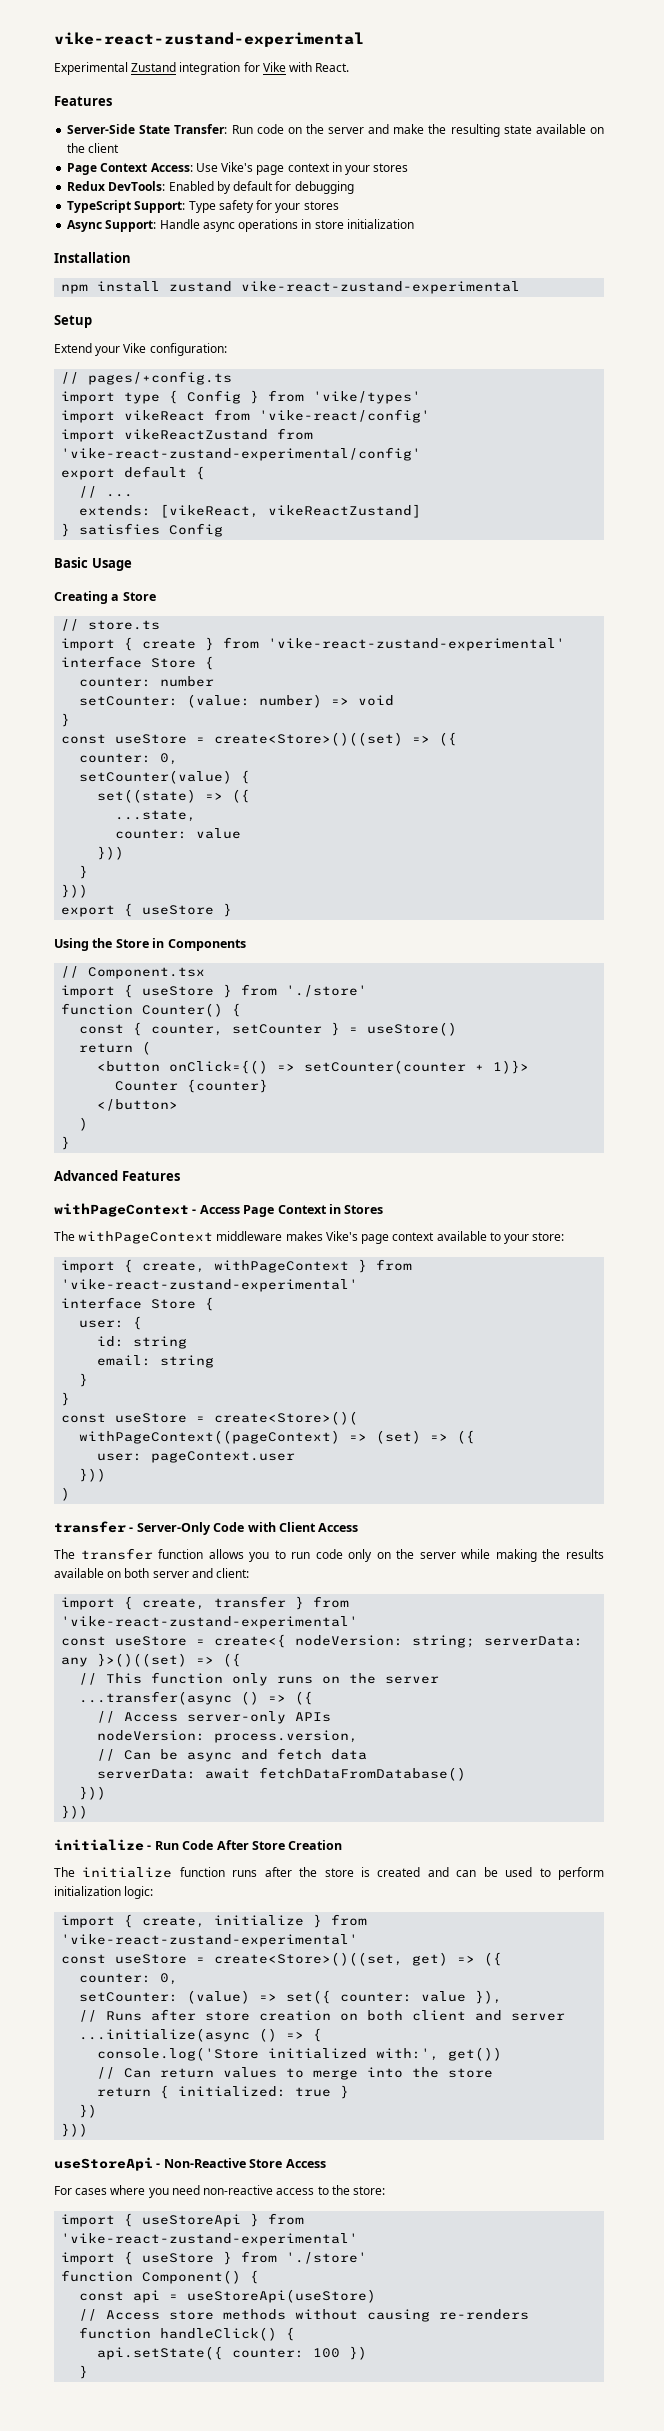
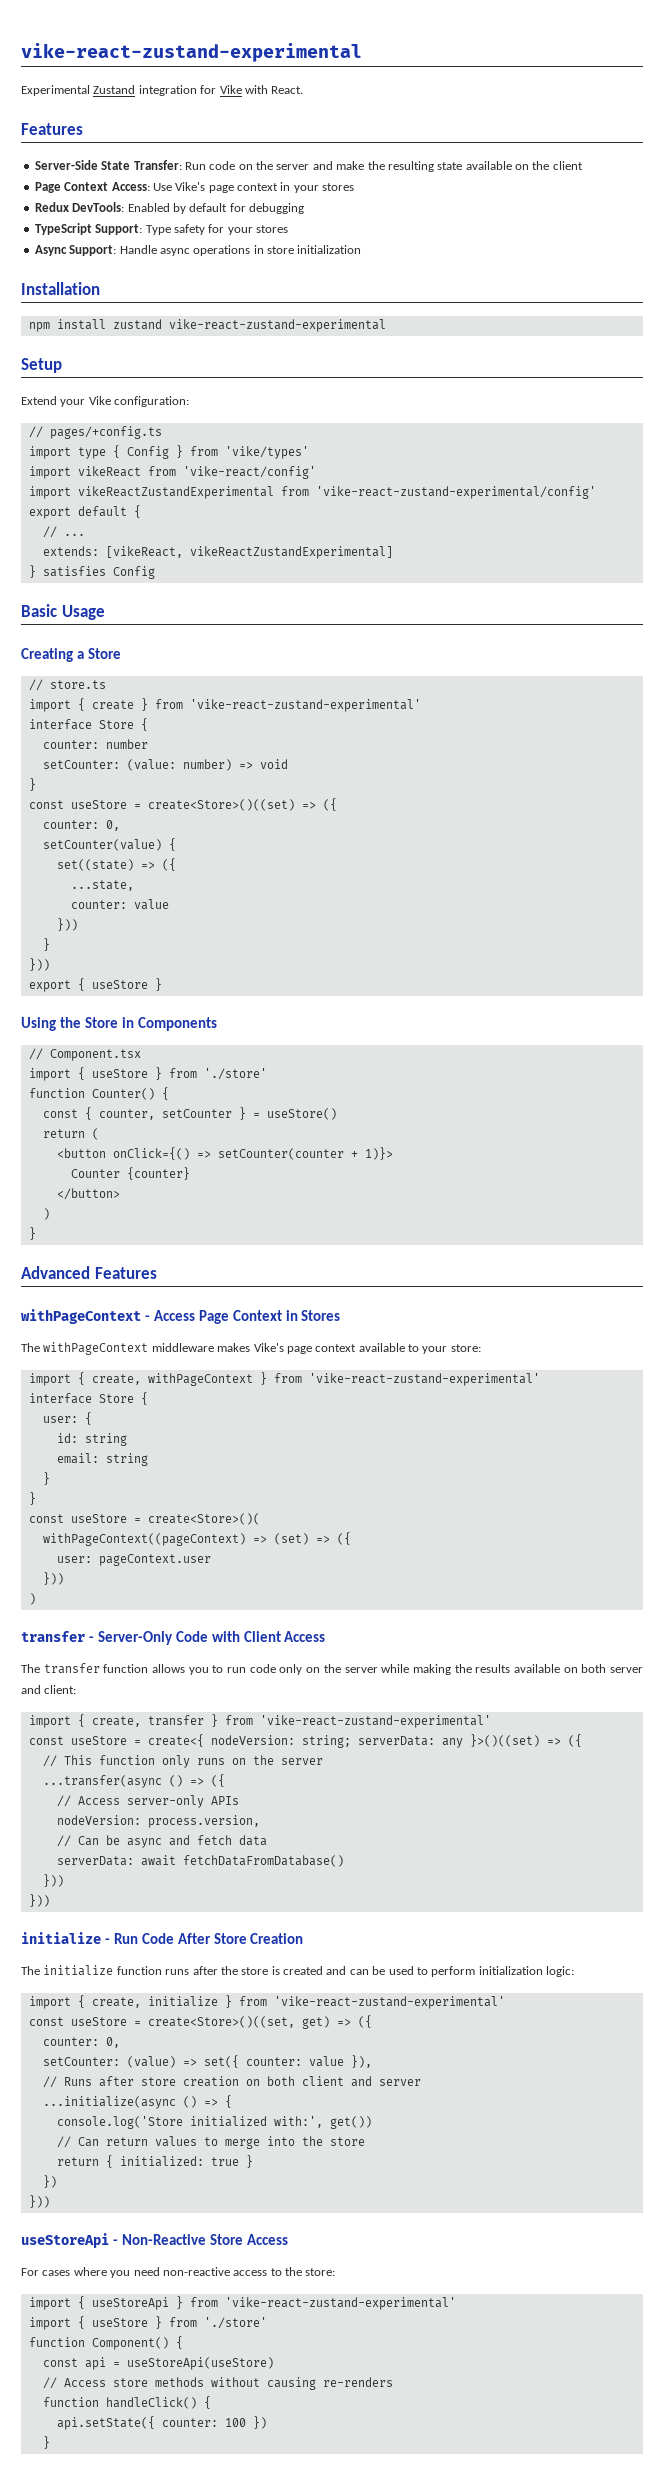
- import vikeReactZustand from 'vike-react-zustand-experimental/config'
+ import vikeReactZustandExperimental from 'vike-react-zustand-experimental/config'
- extends: [vikeReact, vikeReactZustand]
+ extends: [vikeReact, vikeReactZustandExperimental]

